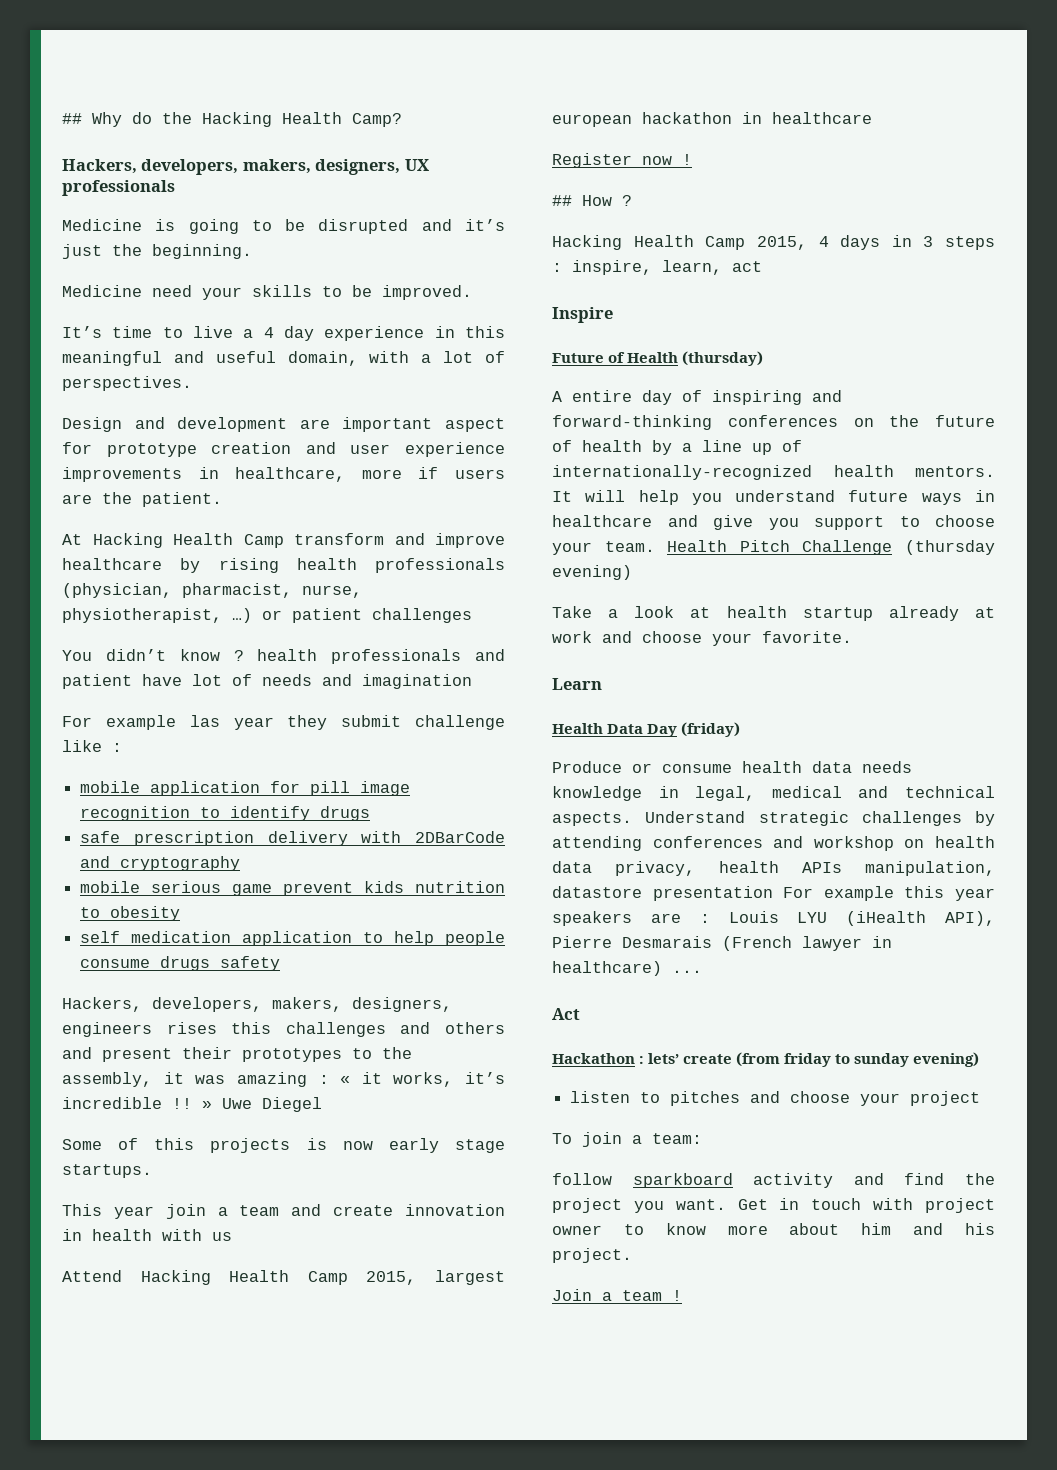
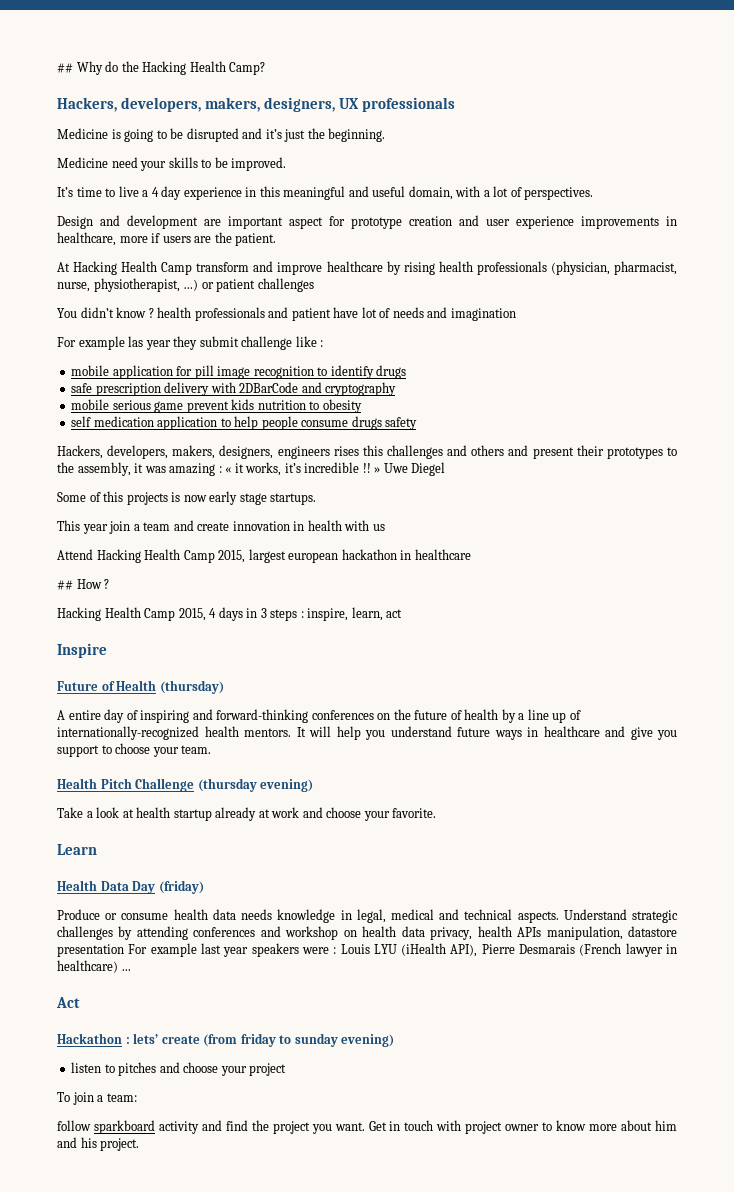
- Register now !
- It will help you understand future ways in healthcare and give you support to choose your team. Health Pitch Challenge (thursday evening)
+ It will help you understand future ways in healthcare and give you support to choose your team.
+ Health Pitch Challenge (thursday evening)
- Understand strategic challenges by attending conferences and workshop on health data privacy, health APIs manipulation, datastore presentation For example this year speakers are : Louis LYU (iHealth API), Pierre Desmarais (French lawyer in healthcare) ...
+ Understand strategic challenges by attending conferences and workshop on health data privacy, health APIs manipulation, datastore presentation For example last year speakers were : Louis LYU (iHealth API), Pierre Desmarais (French lawyer in healthcare) ...
- Join a team !

